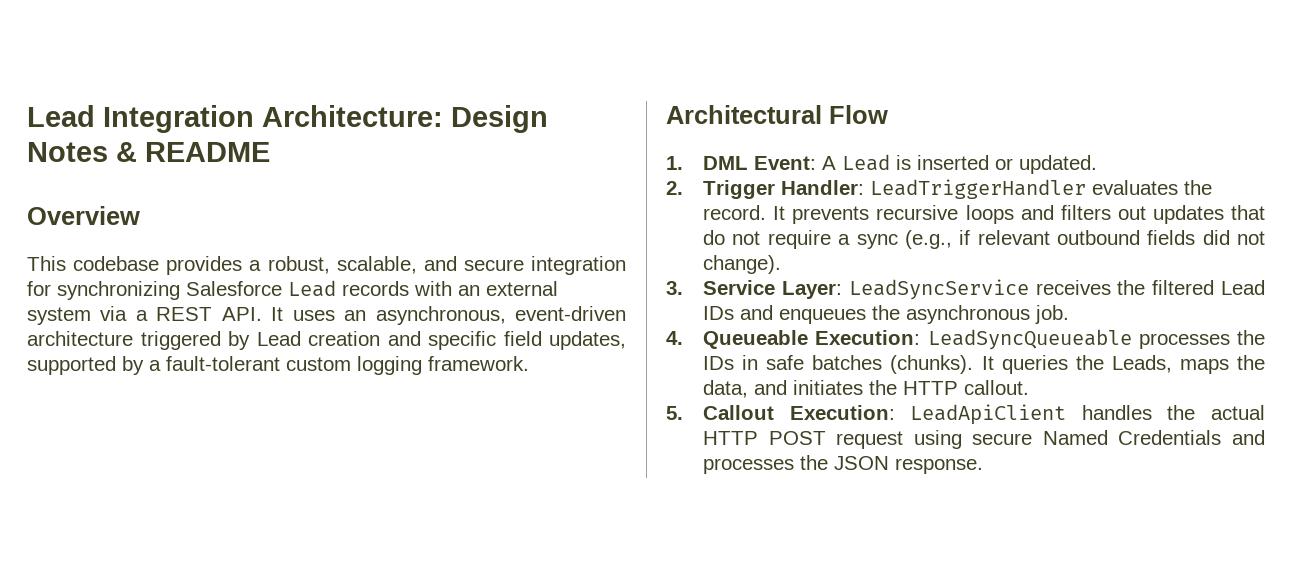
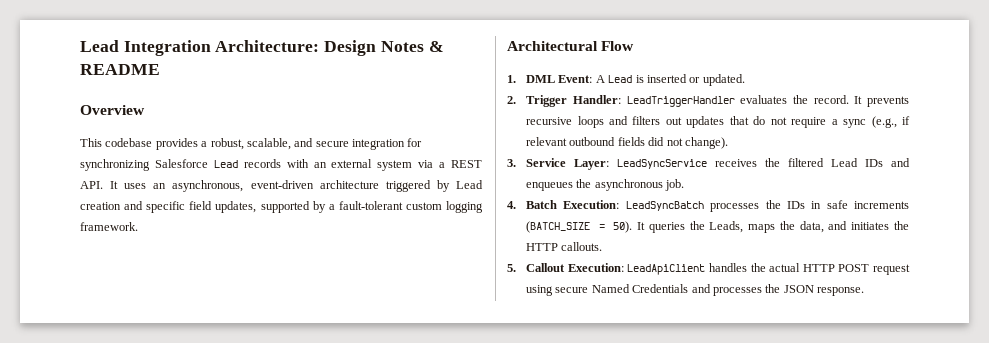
- 4. Queueable Execution: LeadSyncQueueable processes the IDs in safe batches (chunks).
+ 4. Batch Execution: LeadSyncBatch processes the IDs in safe increments (BATCH_SIZE = 50).
- It queries the Leads, maps the data, and initiates the HTTP callout.
+ It queries the Leads, maps the data, and initiates the HTTP callouts.

